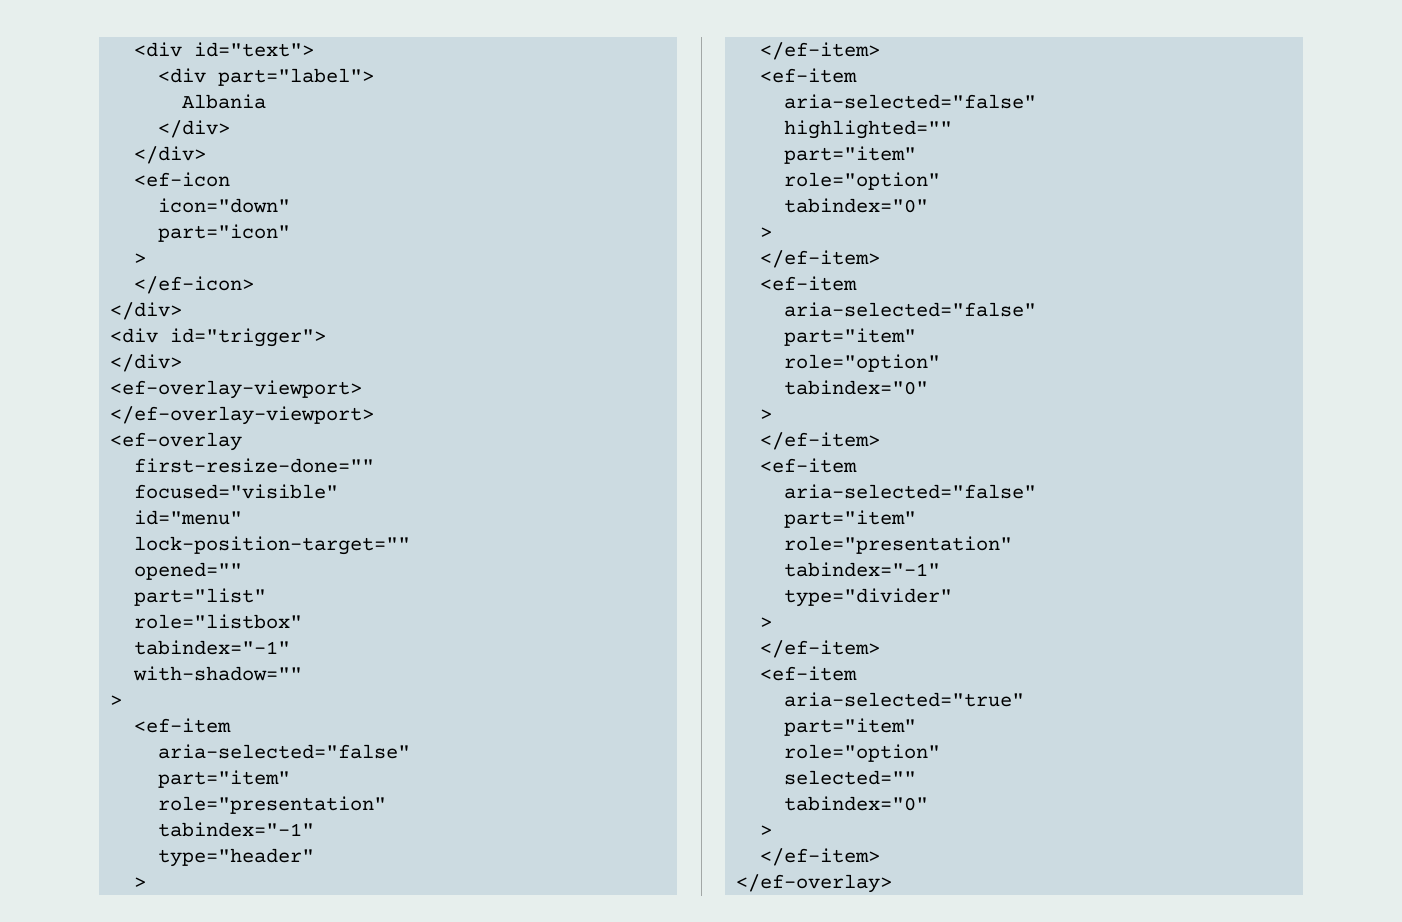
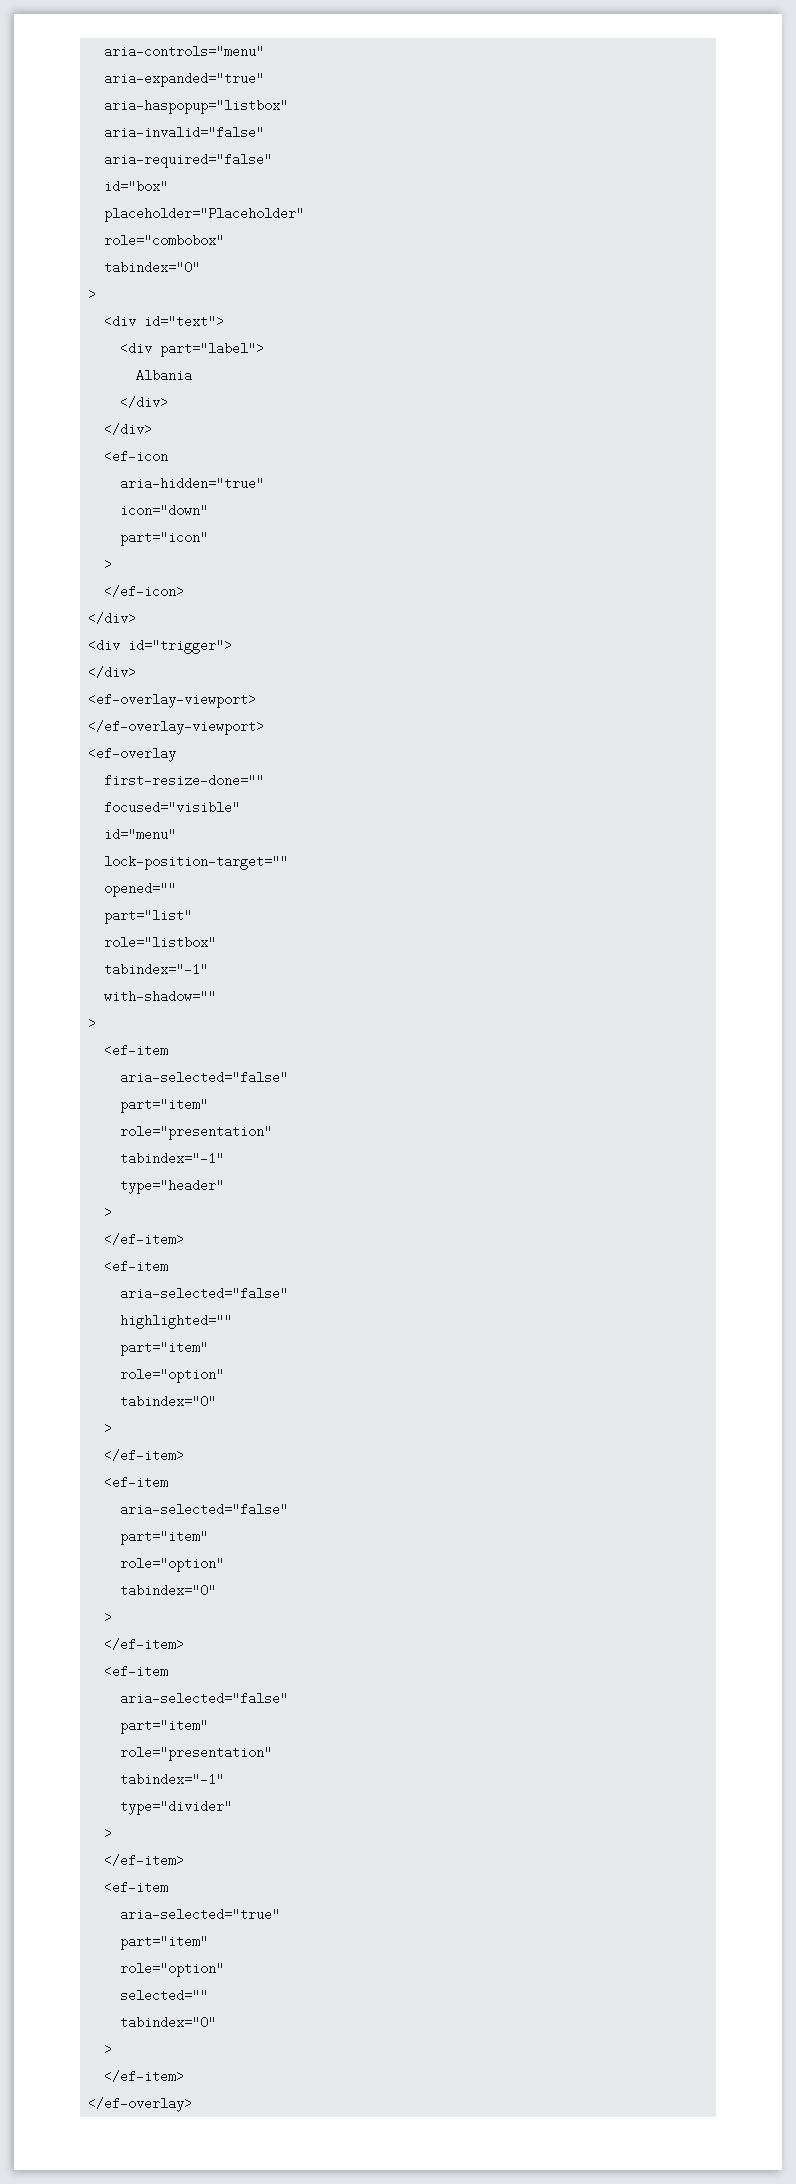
+ aria-controls="menu"
+ aria-expanded="true"
+ aria-haspopup="listbox"
+ aria-invalid="false"
+ aria-required="false"
+ id="box"
+ placeholder="Placeholder"
+ role="combobox"
+ tabindex="0"
+ >
+ aria-hidden="true"

